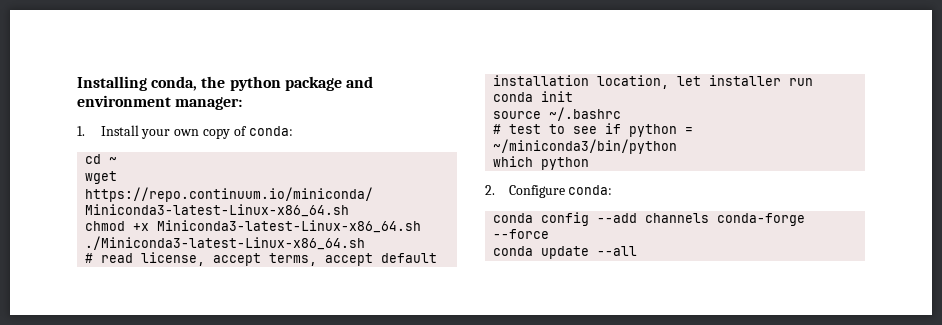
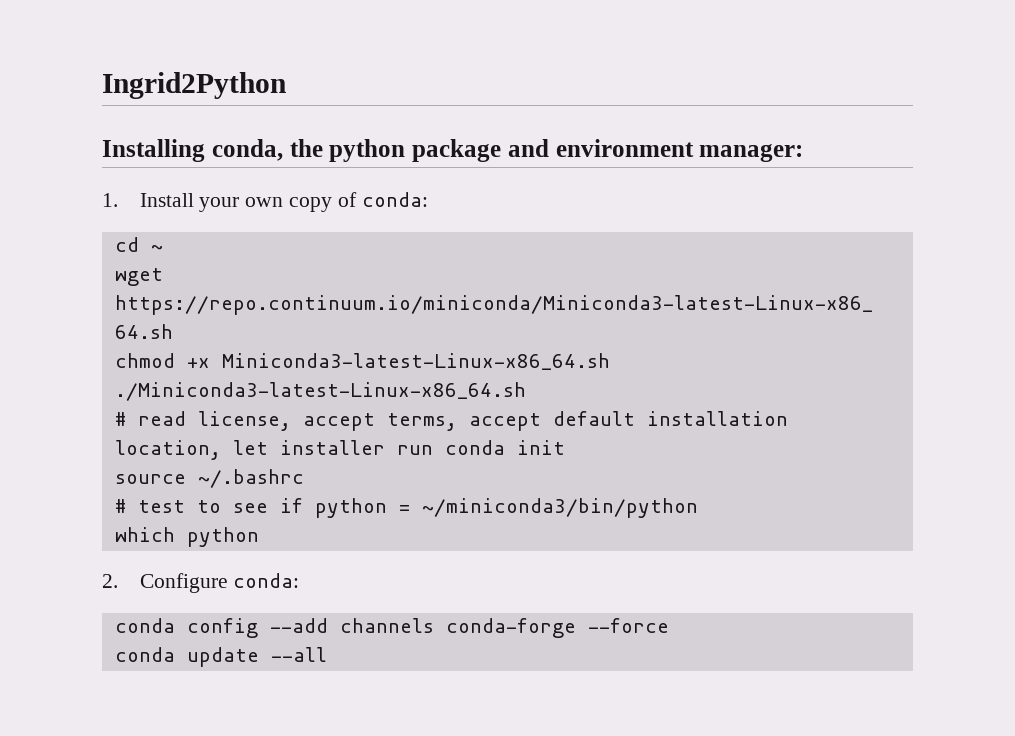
+ Ingrid2Python

